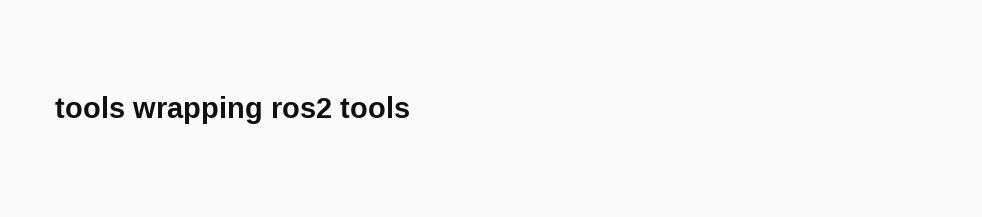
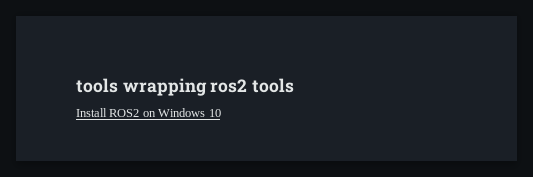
+ Install ROS2 on Windows 10

